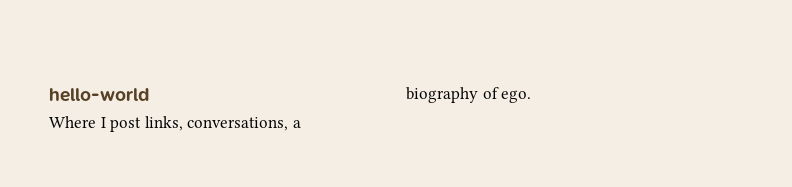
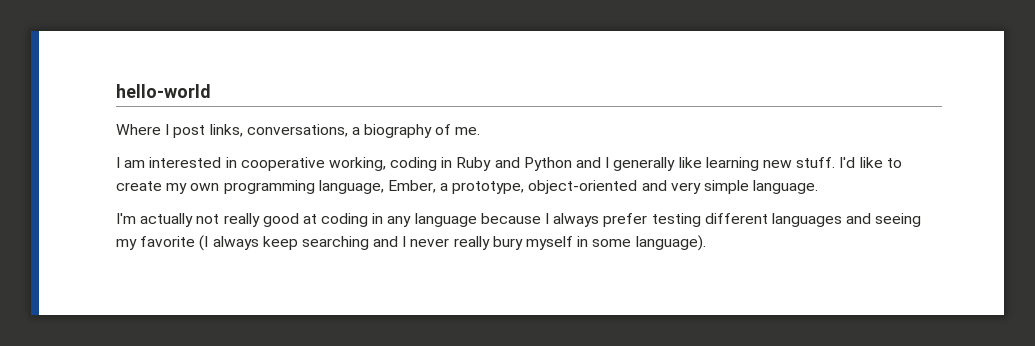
- Where I post links, conversations, a biography of ego.
+ Where I post links, conversations, a biography of me.
+ I am interested in cooperative working, coding in Ruby and Python and I generally like learning new stuff. I'd like to create my own programming language, Ember, a prototype, object-oriented and very simple language.
+ I'm actually not really good at coding in any language because I always prefer testing different languages and seeing my favorite (I always keep searching and I never really bury myself in some language).

